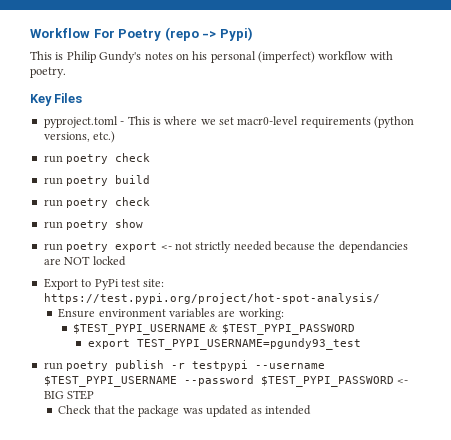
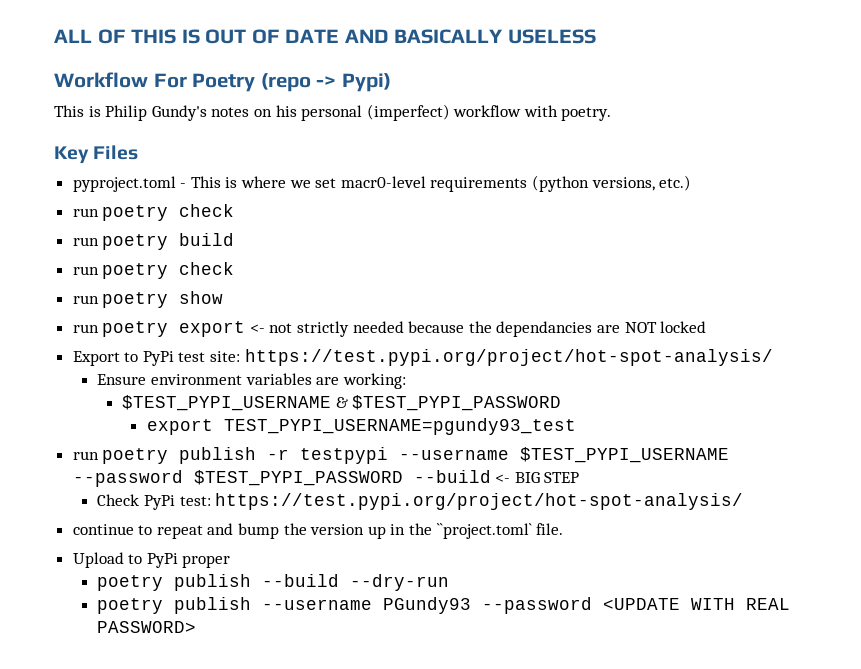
+ ALL OF THIS IS OUT OF DATE AND BASICALLY USELESS
- run poetry publish -r testpypi --username $TEST_PYPI_USERNAME --password $TEST_PYPI_PASSWORD <- BIG STEP
+ run poetry publish -r testpypi --username $TEST_PYPI_USERNAME --password $TEST_PYPI_PASSWORD --build <- BIG STEP
- Check that the package was updated as intended
+ Check PyPi test: https://test.pypi.org/project/hot-spot-analysis/
+ continue to repeat and bump the version up in the ``project.toml` file.
+ Upload to PyPi proper
+ poetry publish --build --dry-run
+ poetry publish --username PGundy93 --password <UPDATE WITH REAL PASSWORD>

